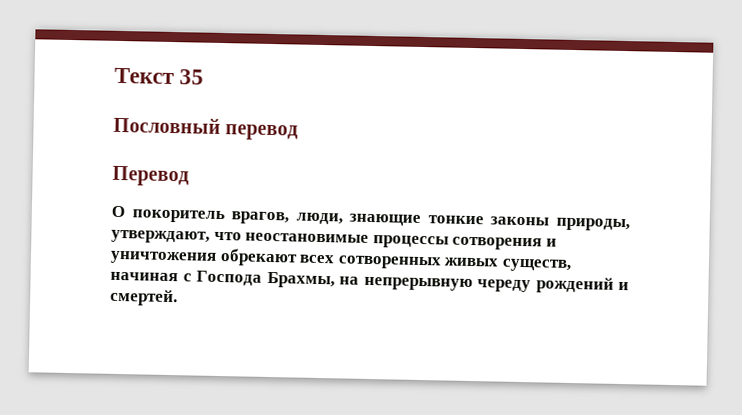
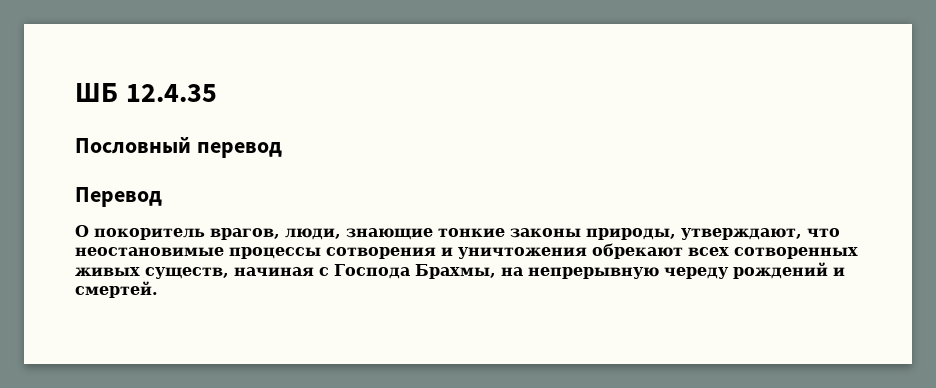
- Текст 35
+ ШБ 12.4.35

